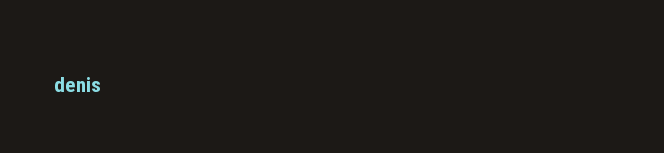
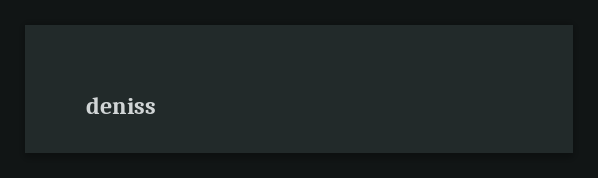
- denis
+ deniss

